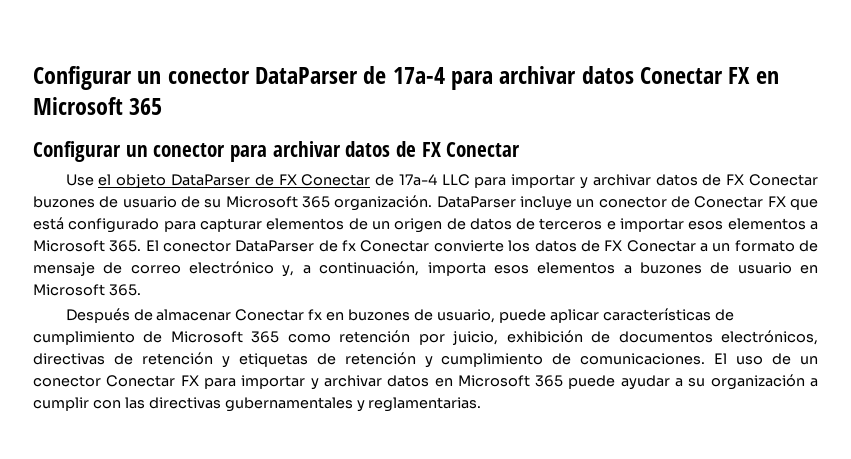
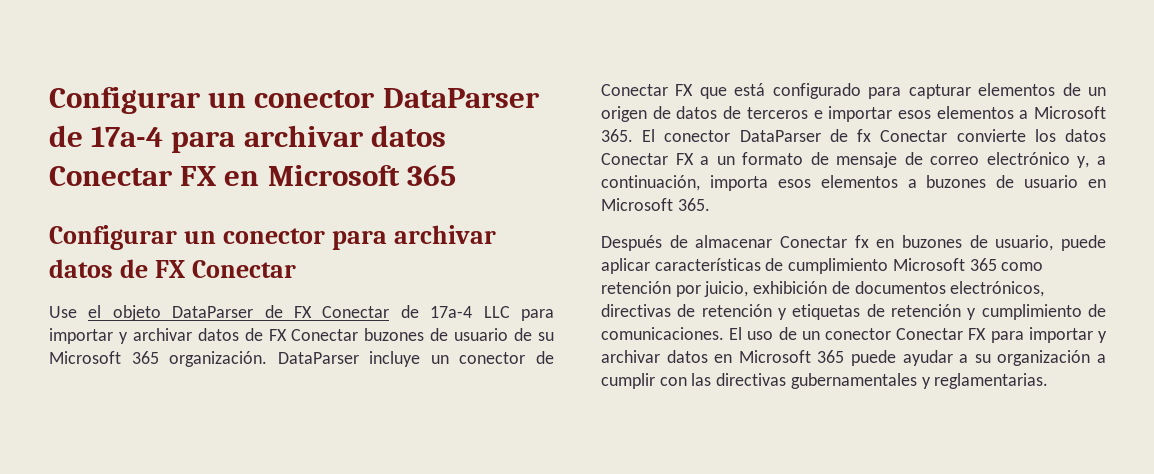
- DataParser incluye un conector de Conectar FX que está configurado para capturar elementos de un origen de datos de terceros e importar esos elementos a Microsoft 365. El conector DataParser de fx Conectar convierte los datos de FX Conectar a un formato de mensaje de correo electrónico y, a continuación, importa esos elementos a buzones de usuario en Microsoft 365.
+ DataParser incluye un conector de Conectar FX que está configurado para capturar elementos de un origen de datos de terceros e importar esos elementos a Microsoft 365. El conector DataParser de fx Conectar convierte los datos Conectar FX a un formato de mensaje de correo electrónico y, a continuación, importa esos elementos a buzones de usuario en Microsoft 365.
- Después de almacenar Conectar fx en buzones de usuario, puede aplicar características de cumplimiento de Microsoft 365 como retención por juicio, exhibición de documentos electrónicos, directivas de retención y etiquetas de retención y cumplimiento de comunicaciones.
+ Después de almacenar Conectar fx en buzones de usuario, puede aplicar características de cumplimiento Microsoft 365 como retención por juicio, exhibición de documentos electrónicos, directivas de retención y etiquetas de retención y cumplimiento de comunicaciones.

